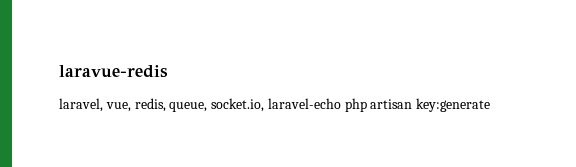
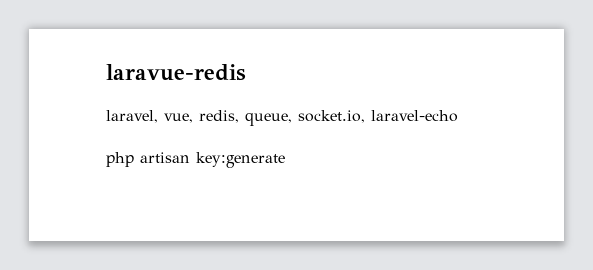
- laravel, vue, redis, queue, socket.io, laravel-echo php artisan key:generate
+ laravel, vue, redis, queue, socket.io, laravel-echo
+ php artisan key:generate

